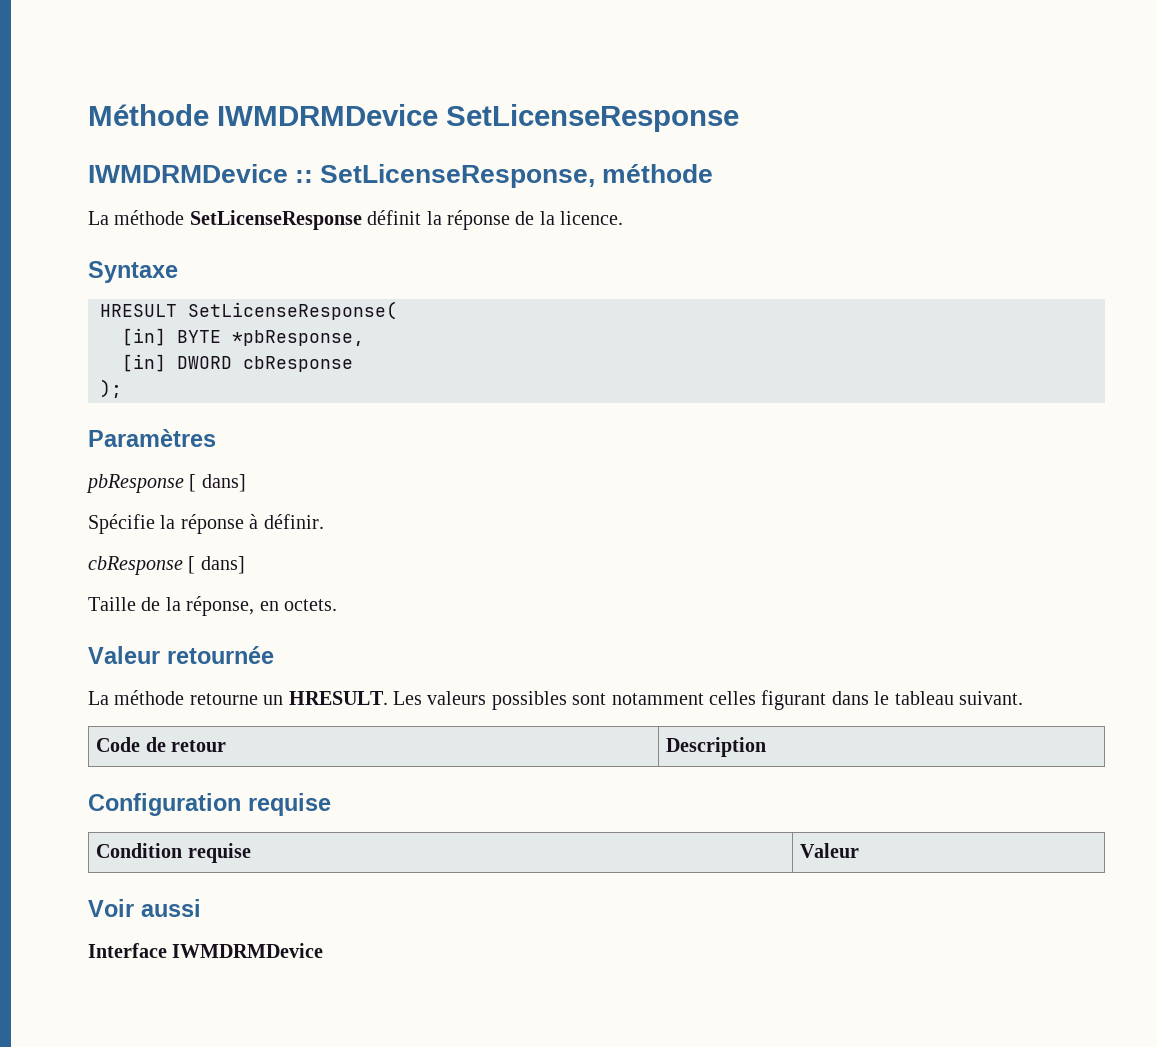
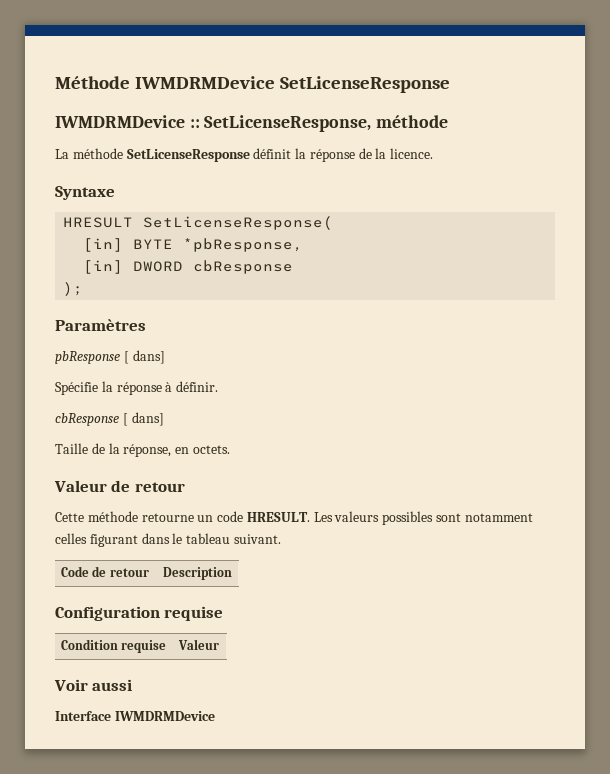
- Valeur retournée
- La méthode retourne un HRESULT.
+ Valeur de retour
+ Cette méthode retourne un code HRESULT.

